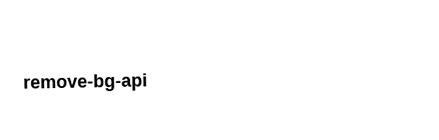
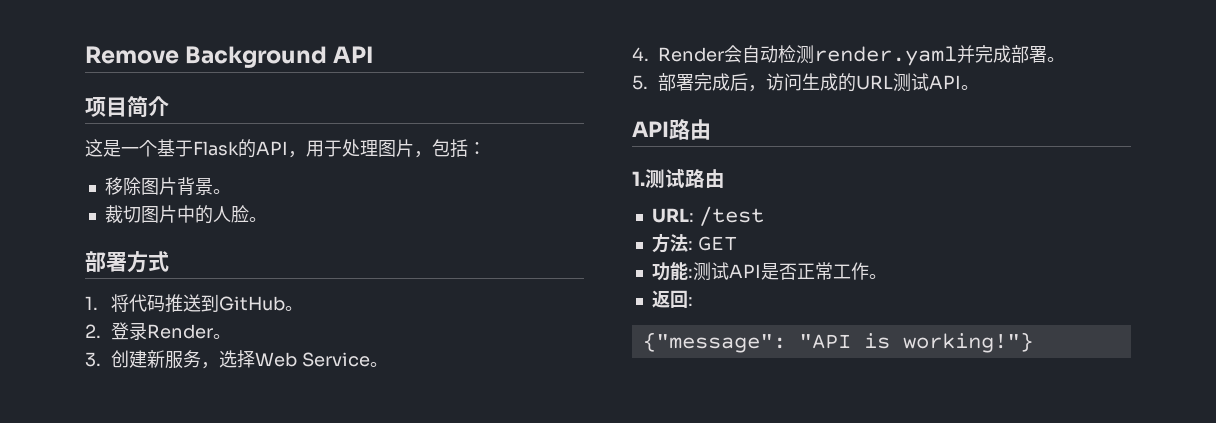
- remove-bg-api
+ Remove Background API
+ 项目简介
+ 这是一个基于Flask的API，用于处理图片，包括：
+ 移除图片背景。
+ 裁切图片中的人脸。
+ 部署方式
+ 1.将代码推送到GitHub。
+ 2.登录Render。
+ 3.创建新服务，选择Web Service。
+ 4. Render会自动检测render.yaml并完成部署。
+ 5.部署完成后，访问生成的URL测试API。
+ API路由
+ 1.测试路由
+ URL: /test
+ 方法: GET
+ 功能:测试API是否正常工作。
+ 返回:
+ {"message": "API is working!"}

